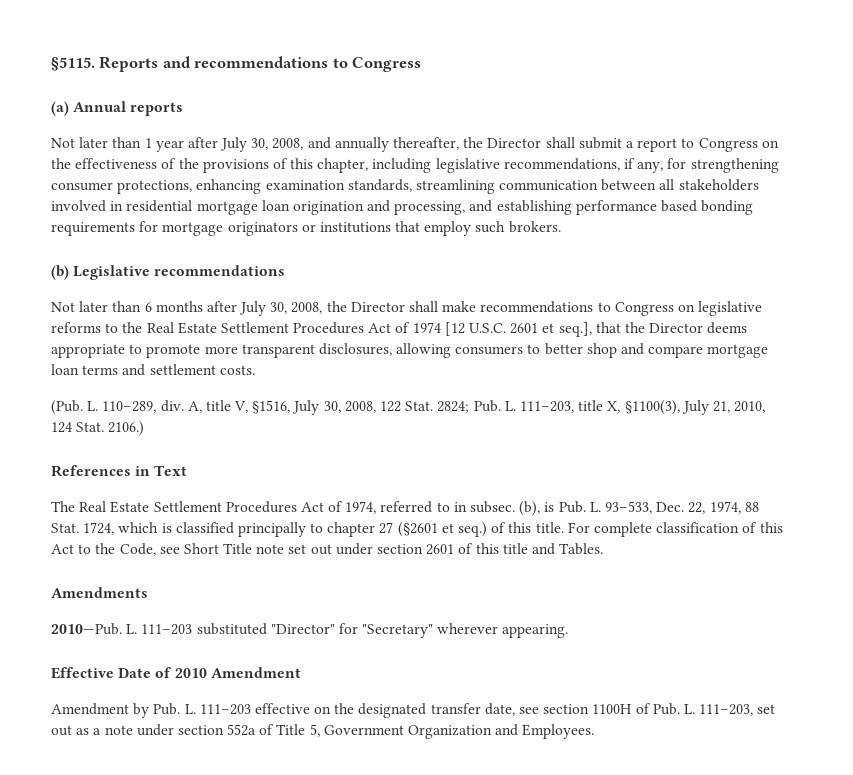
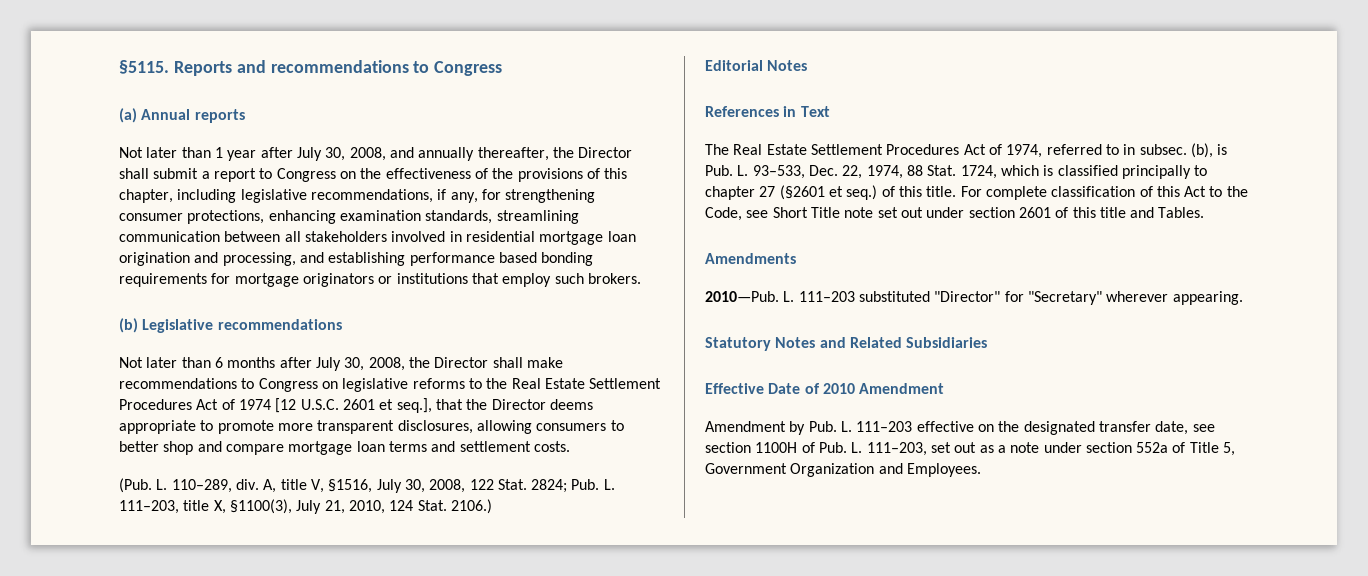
+ Editorial Notes
+ Statutory Notes and Related Subsidiaries

